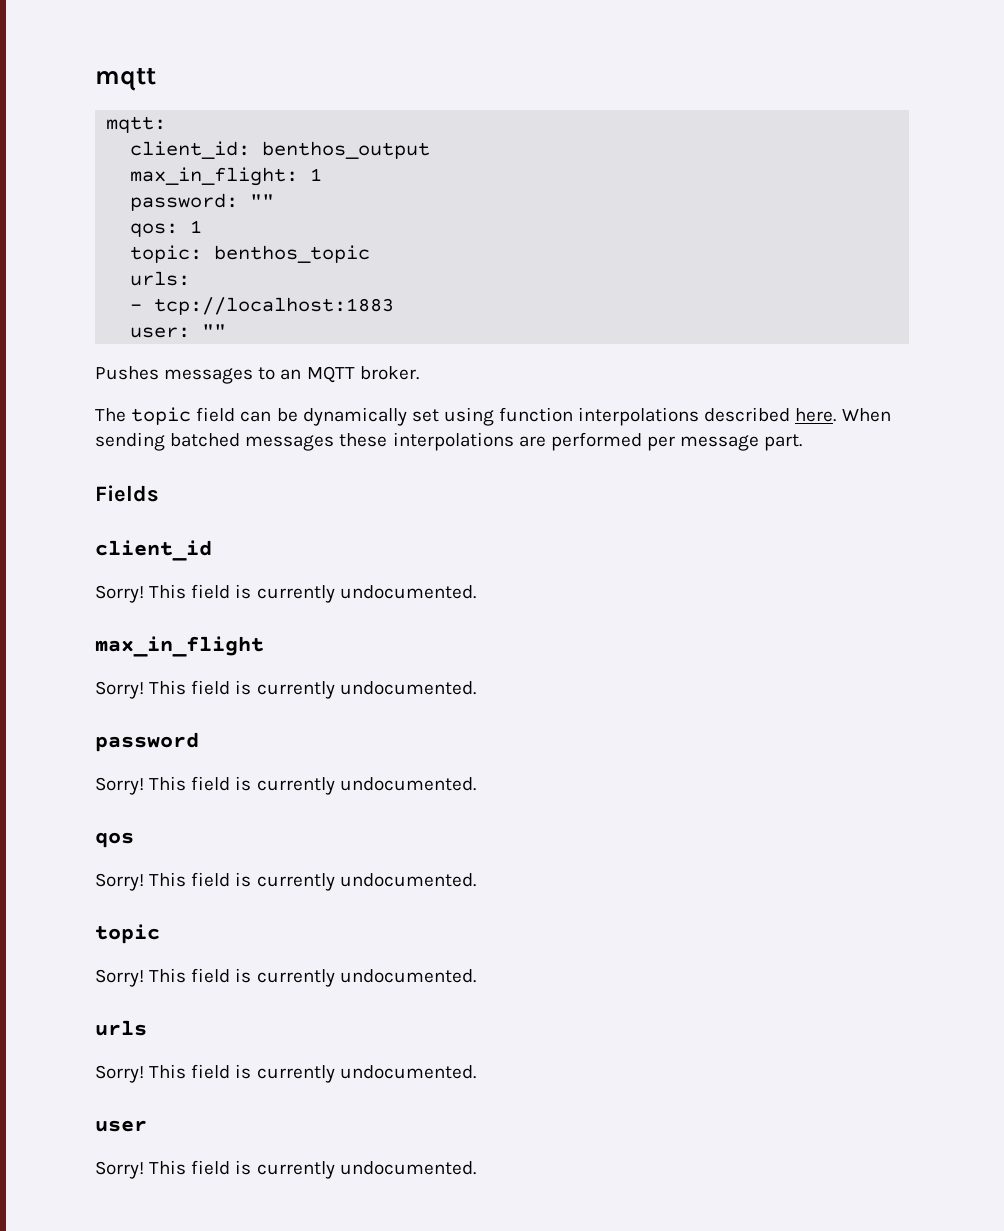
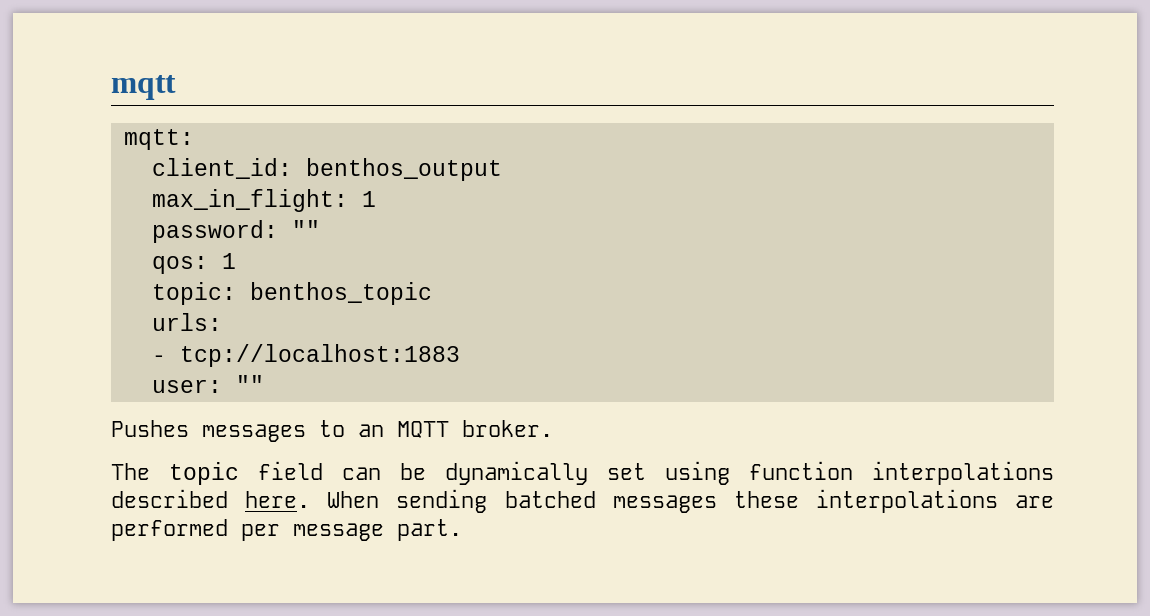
- Fields
- client_id
- Sorry! This field is currently undocumented.
- max_in_flight
- Sorry! This field is currently undocumented.
- password
- Sorry! This field is currently undocumented.
- qos
- Sorry! This field is currently undocumented.
- topic
- Sorry! This field is currently undocumented.
- urls
- Sorry! This field is currently undocumented.
- user
- Sorry! This field is currently undocumented.

